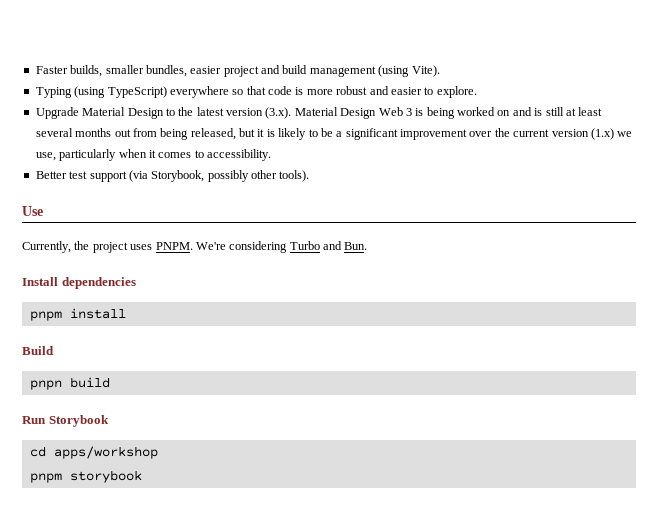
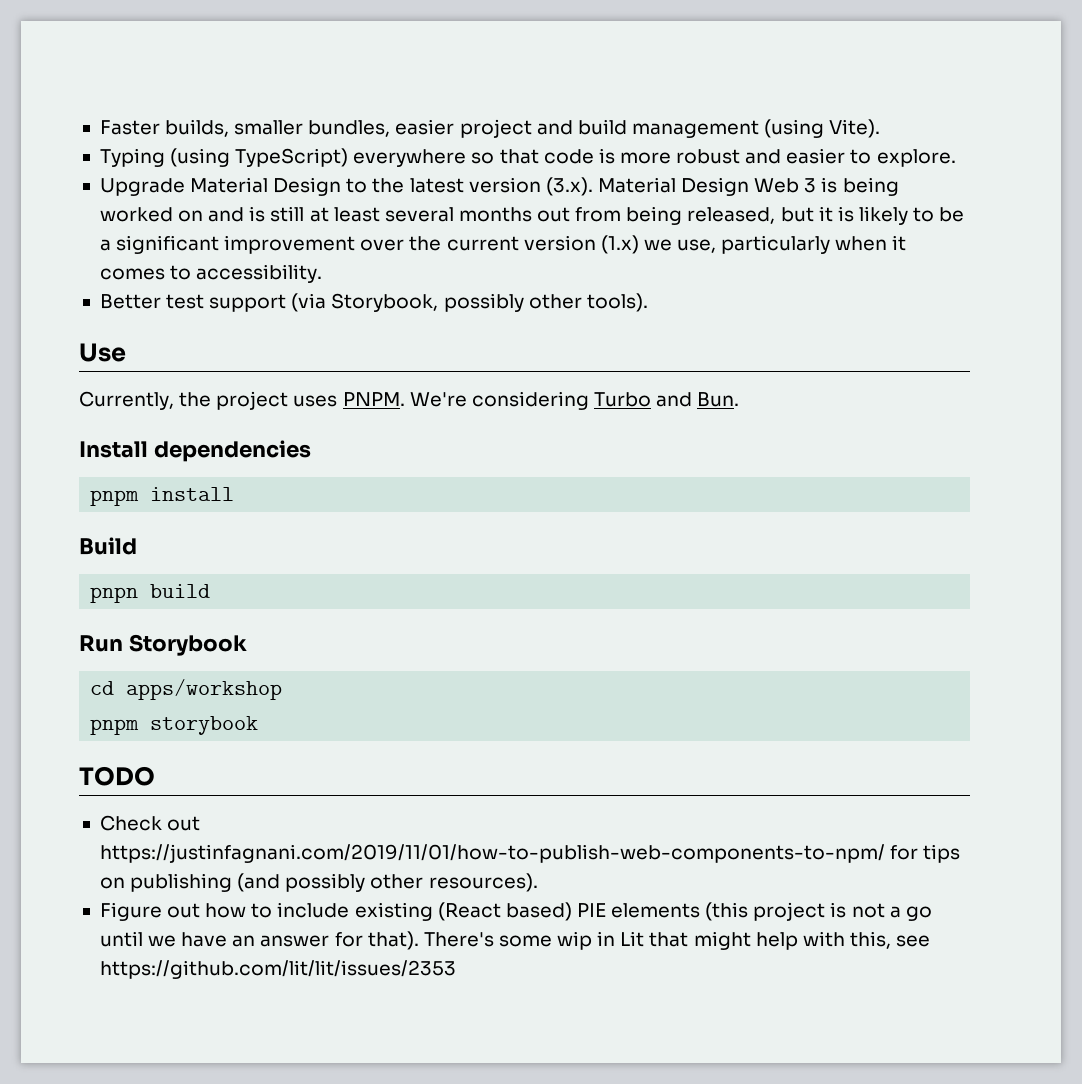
+ TODO
+ Check out https://justinfagnani.com/2019/11/01/how-to-publish-web-components-to-npm/ for tips on publishing (and possibly other resources).
+ Figure out how to include existing (React based) PIE elements (this project is not a go until we have an answer for that). There's some wip in Lit that might help with this, see https://github.com/lit/lit/issues/2353

